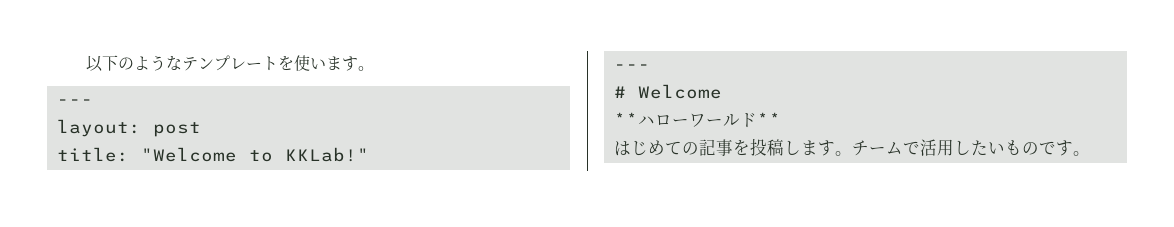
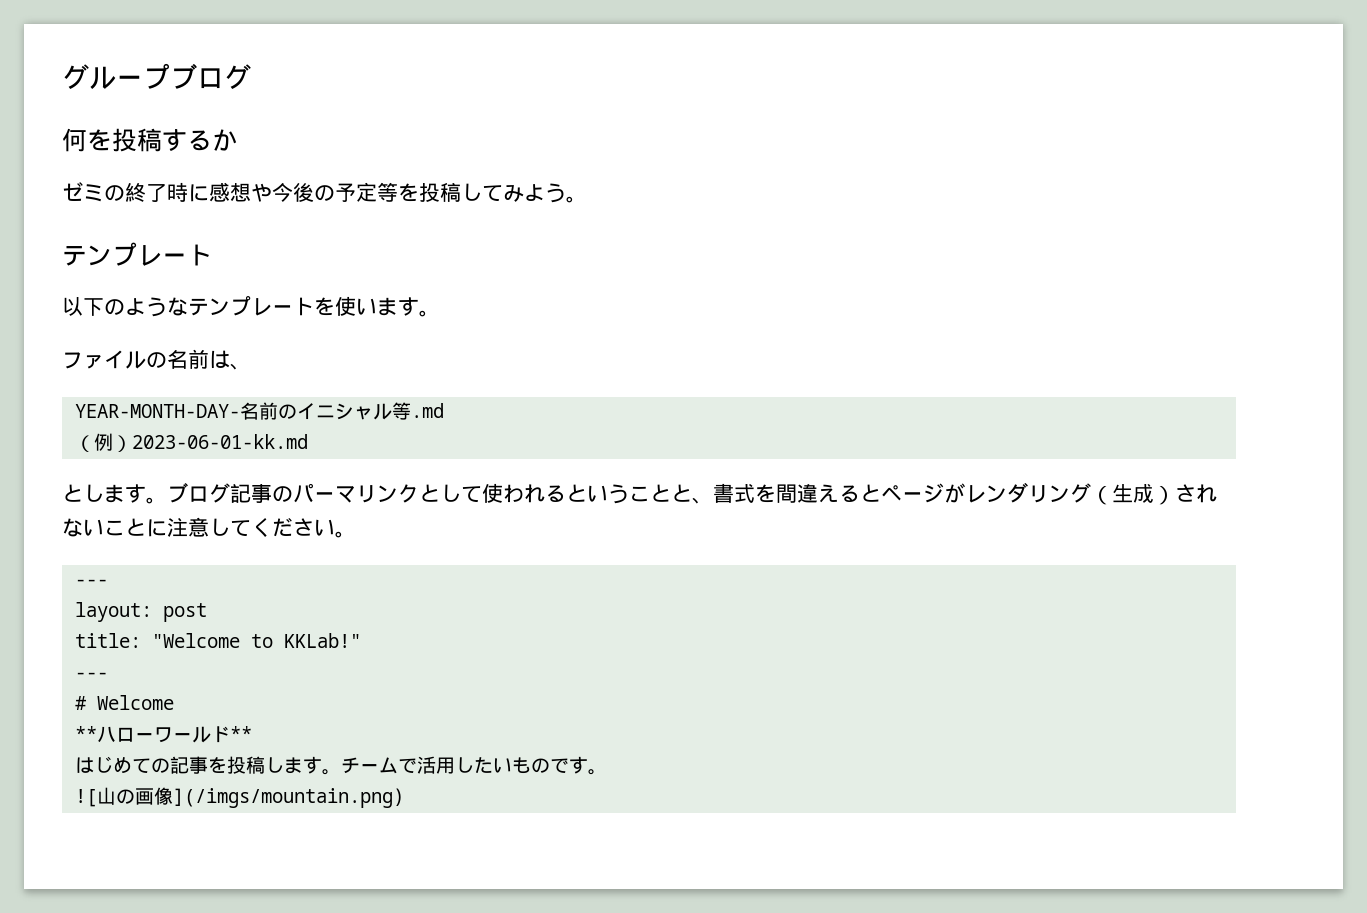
+ グループブログ
+ 何を投稿するか
+ ゼミの終了時に感想や今後の予定等を投稿してみよう。
+ テンプレート
+ ファイルの名前は、
+ YEAR-MONTH-DAY-名前のイニシャル等.md
+ （例）2023-06-01-kk.md
+ とします。ブログ記事のパーマリンクとして使われるということと、書式を間違えるとページがレンダリング（生成）されないことに注意してください。
+ ![山の画像](/imgs/mountain.png)

